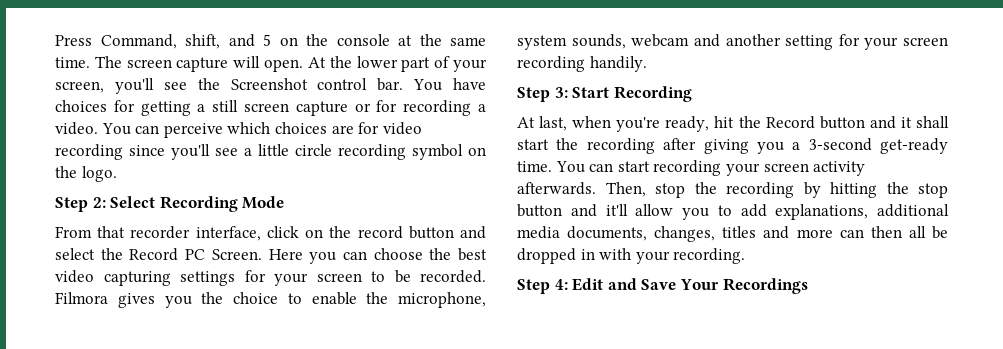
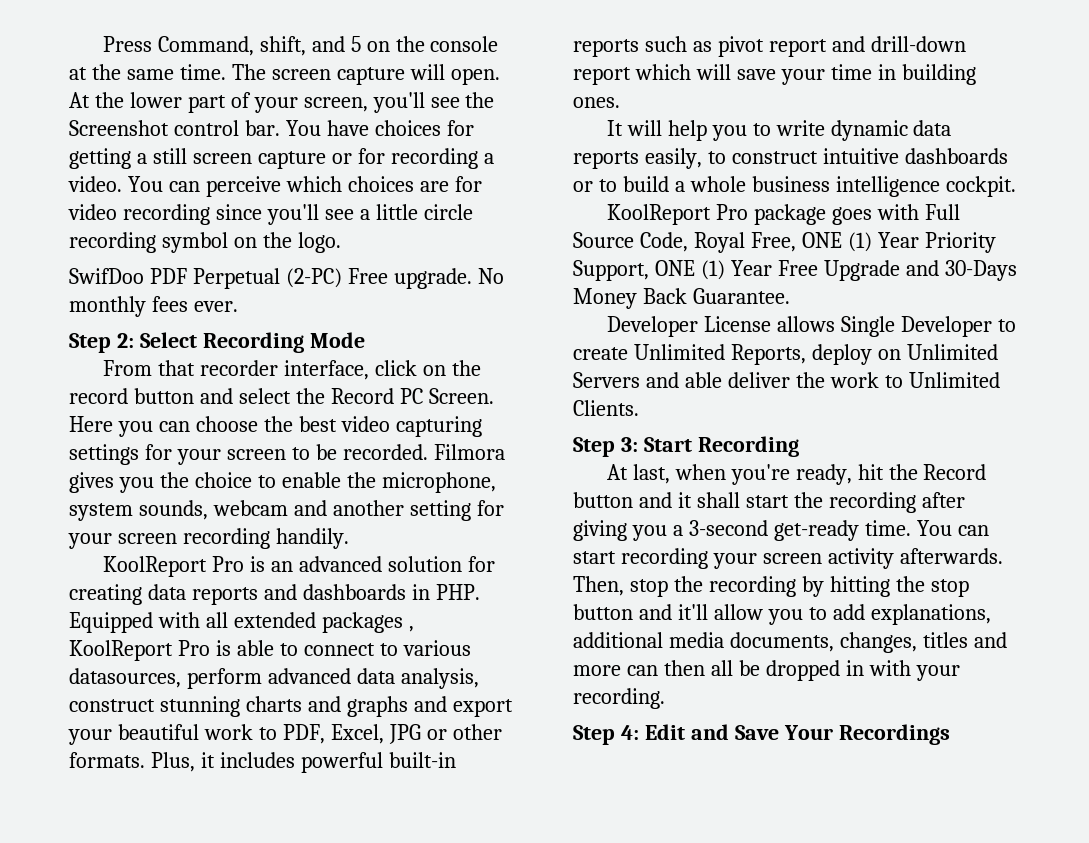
+ SwifDoo PDF Perpetual (2-PC) Free upgrade. No monthly fees ever.
+ KoolReport Pro is an advanced solution for creating data reports and dashboards in PHP. Equipped with all extended packages , KoolReport Pro is able to connect to various datasources, perform advanced data analysis, construct stunning charts and graphs and export your beautiful work to PDF, Excel, JPG or other formats. Plus, it includes powerful built-in reports such as pivot report and drill-down report which will save your time in building ones.
+ It will help you to write dynamic data reports easily, to construct intuitive dashboards or to build a whole business intelligence cockpit.
+ KoolReport Pro package goes with Full Source Code, Royal Free, ONE (1) Year Priority Support, ONE (1) Year Free Upgrade and 30-Days Money Back Guarantee.
+ Developer License allows Single Developer to create Unlimited Reports, deploy on Unlimited Servers and able deliver the work to Unlimited Clients.

